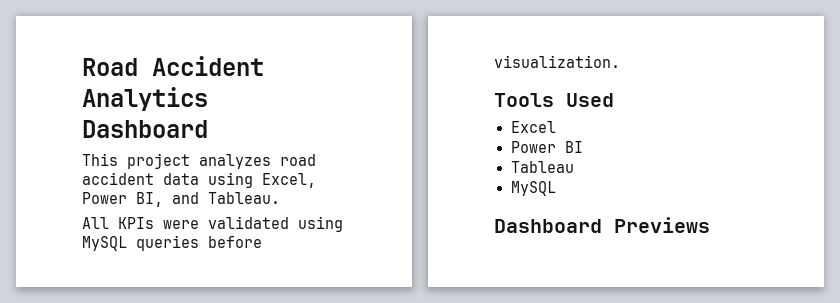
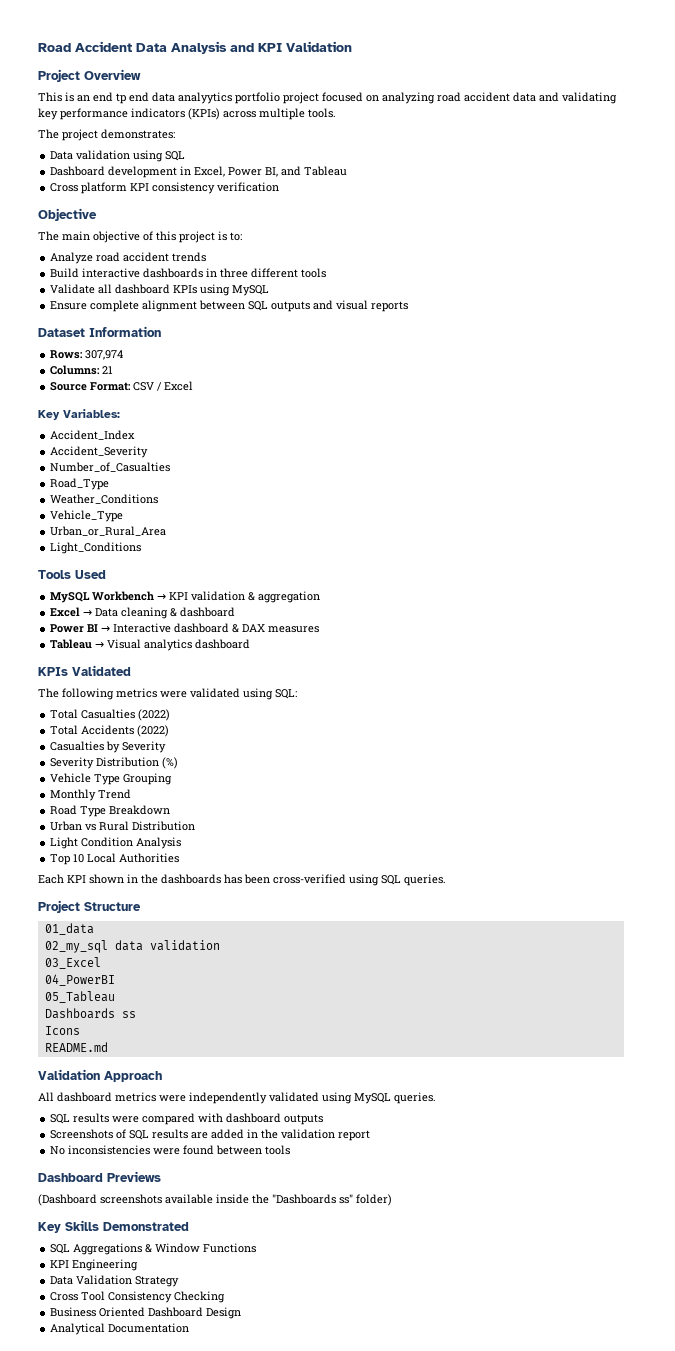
- Road Accident Analytics Dashboard
- This project analyzes road accident data using Excel, Power BI, and Tableau.
- All KPIs were validated using MySQL queries before visualization.
+ Road Accident Data Analysis and KPI Validation
+ Project Overview
+ This is an end tp end data analyytics portfolio project focused on analyzing road accident data and validating key performance indicators (KPIs) across multiple tools.
+ The project demonstrates:
+ Data validation using SQL
+ Dashboard development in Excel, Power BI, and Tableau
+ Cross platform KPI consistency verification
+ Objective
+ The main objective of this project is to:
+ Analyze road accident trends
+ Build interactive dashboards in three different tools
+ Validate all dashboard KPIs using MySQL
+ Ensure complete alignment between SQL outputs and visual reports
+ Dataset Information
+ Rows: 307,974
+ Columns: 21
+ Source Format: CSV / Excel
+ Key Variables:
+ Accident_Index
+ Accident_Severity
+ Number_of_Casualties
+ Road_Type
+ Weather_Conditions
+ Vehicle_Type
+ Urban_or_Rural_Area
+ Light_Conditions
  Tools Used
- Excel
- Power BI
- Tableau
- MySQL
+ MySQL Workbench → KPI validation & aggregation
+ Excel → Data cleaning & dashboard
+ Power BI → Interactive dashboard & DAX measures
+ Tableau → Visual analytics dashboard
+ KPIs Validated
+ The following metrics were validated using SQL:
+ Total Casualties (2022)
+ Total Accidents (2022)
+ Casualties by Severity
+ Severity Distribution (%)
+ Vehicle Type Grouping
+ Monthly Trend
+ Road Type Breakdown
+ Urban vs Rural Distribution
+ Light Condition Analysis
+ Top 10 Local Authorities
+ Each KPI shown in the dashboards has been cross-verified using SQL queries.
+ Project Structure
+ 01_data
+ 02_my_sql data validation
+ 03_Excel
+ 04_PowerBI
+ 05_Tableau
+ Dashboards ss
+ Icons
+ README.md
+ Validation Approach
+ All dashboard metrics were independently validated using MySQL queries.
+ SQL results were compared with dashboard outputs
+ Screenshots of SQL results are added in the validation report
+ No inconsistencies were found between tools
  Dashboard Previews
+ (Dashboard screenshots available inside the "Dashboards ss" folder)
+ Key Skills Demonstrated
+ SQL Aggregations & Window Functions
+ KPI Engineering
+ Data Validation Strategy
+ Cross Tool Consistency Checking
+ Business Oriented Dashboard Design
+ Analytical Documentation

